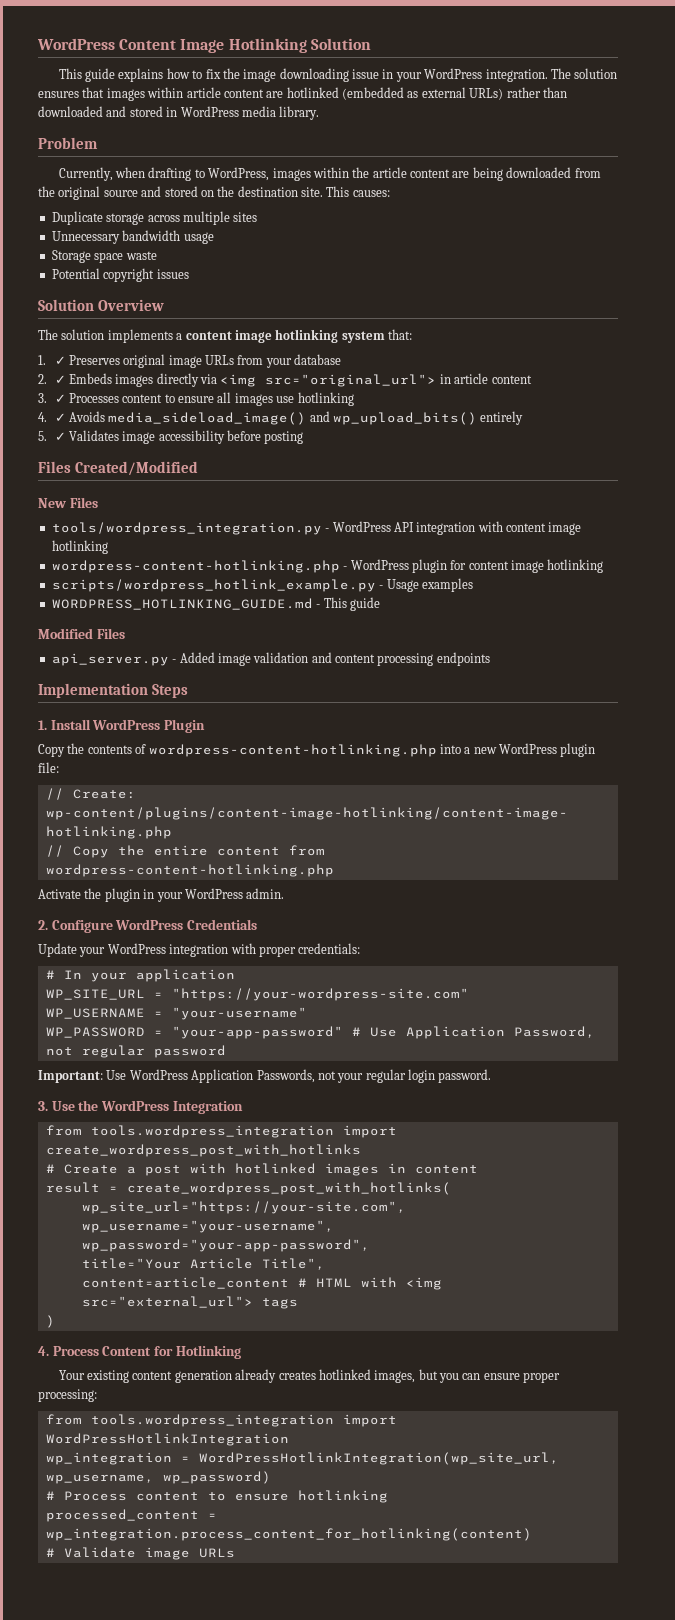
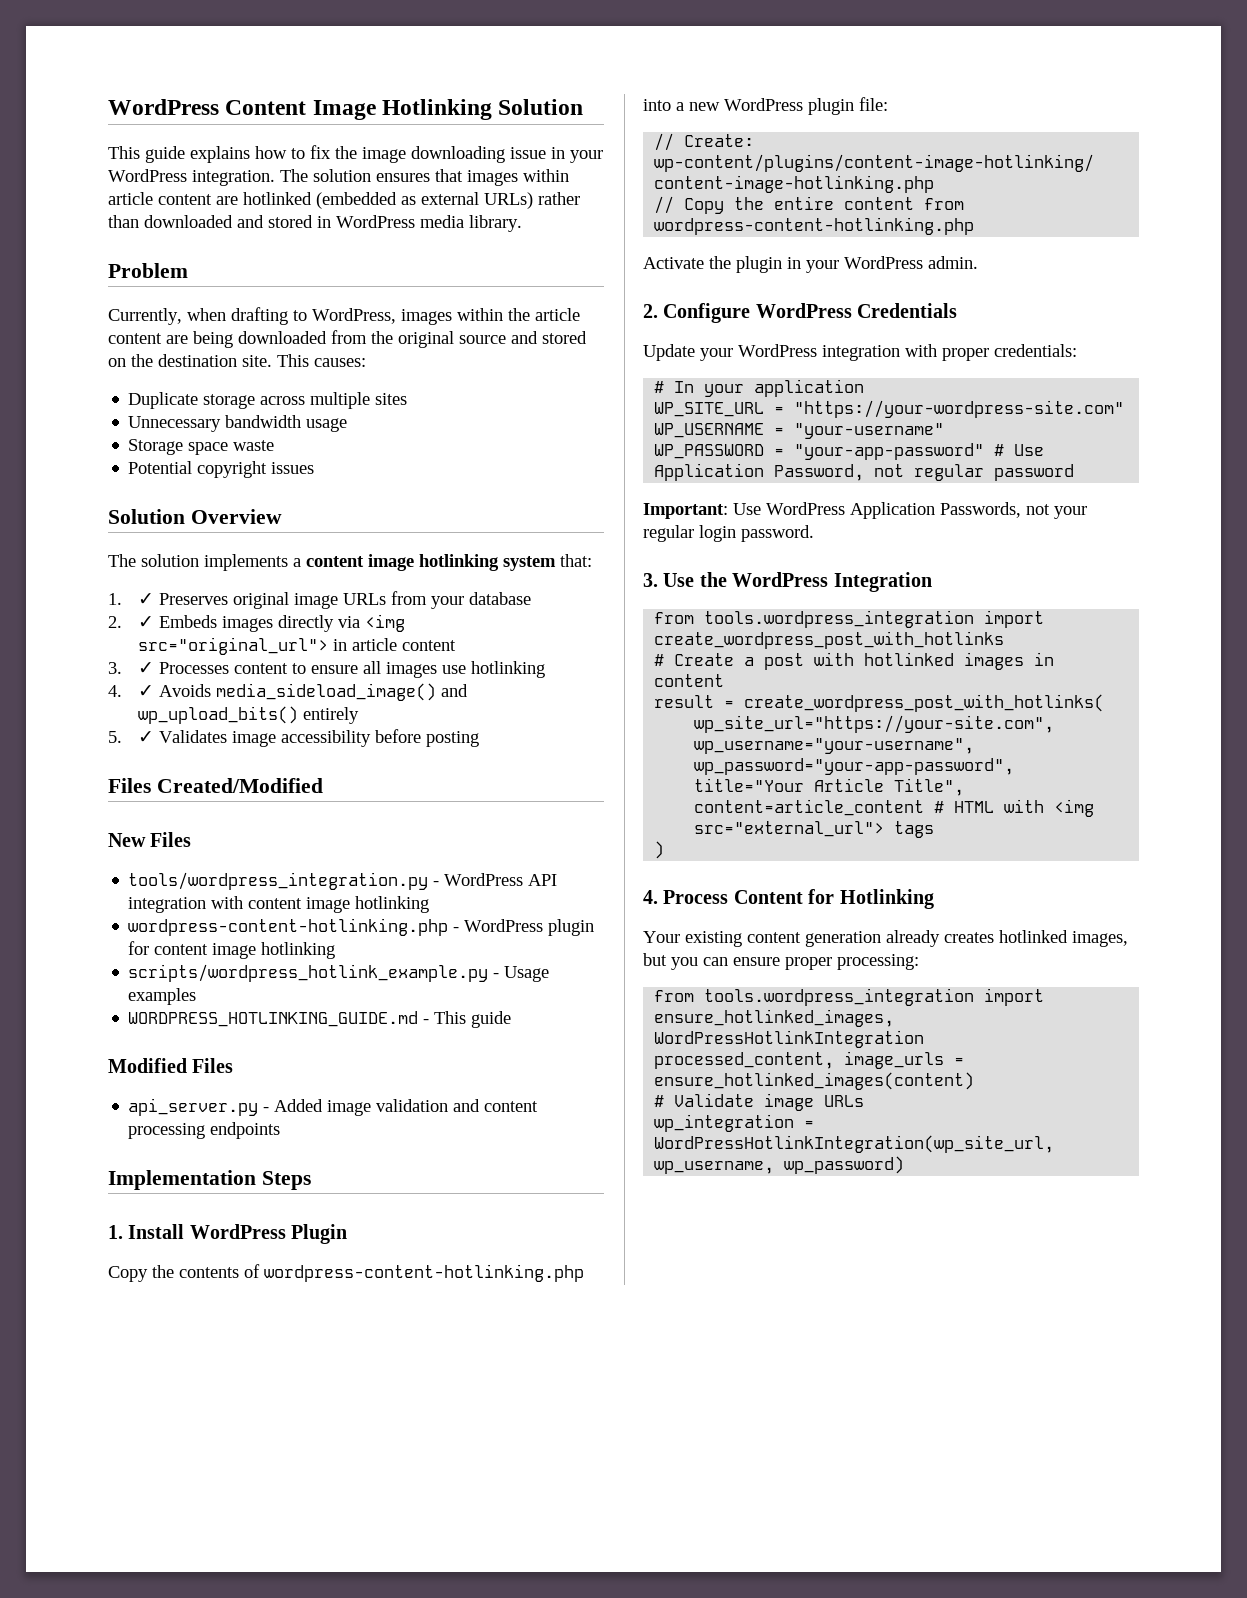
- from tools.wordpress_integration import WordPressHotlinkIntegration
+ from tools.wordpress_integration import ensure_hotlinked_images, WordPressHotlinkIntegration
+ processed_content, image_urls = ensure_hotlinked_images(content)
+ # Validate image URLs
- # Process content to ensure hotlinking
- processed_content = wp_integration.process_content_for_hotlinking(content)
- # Validate image URLs

